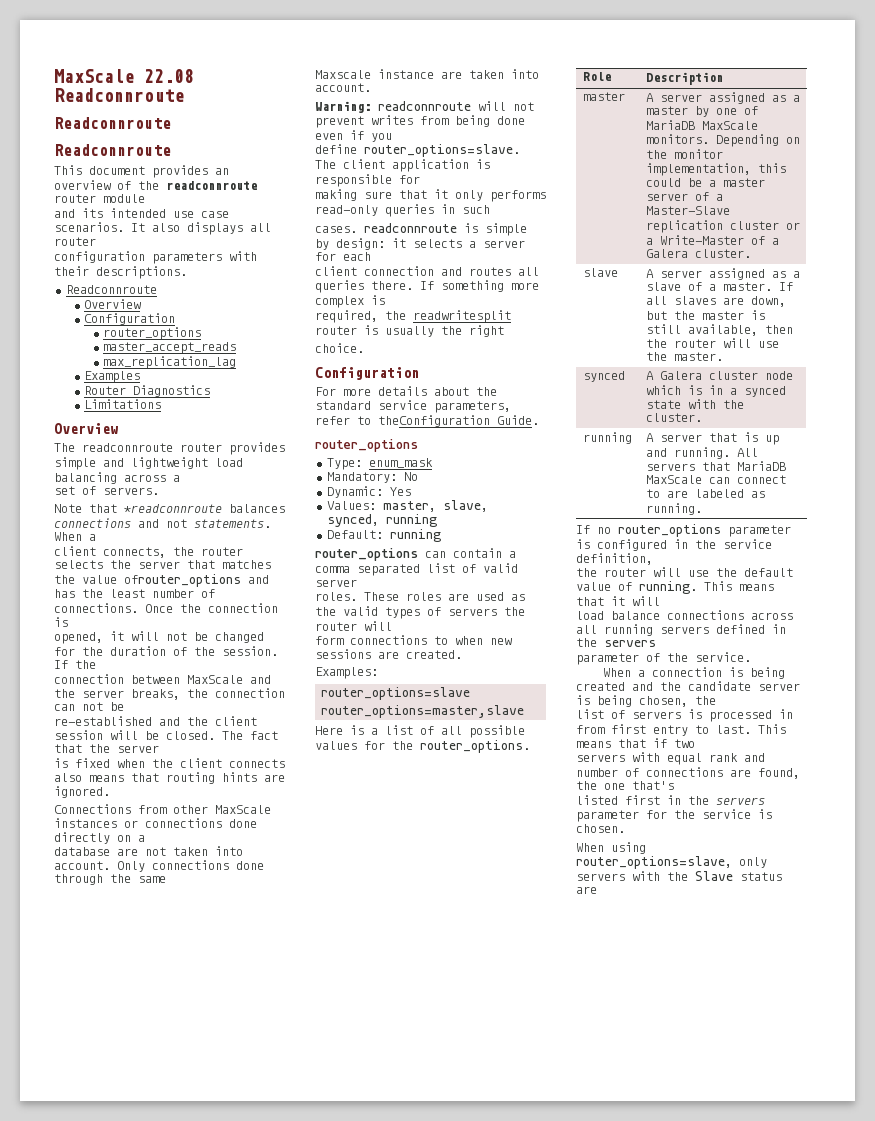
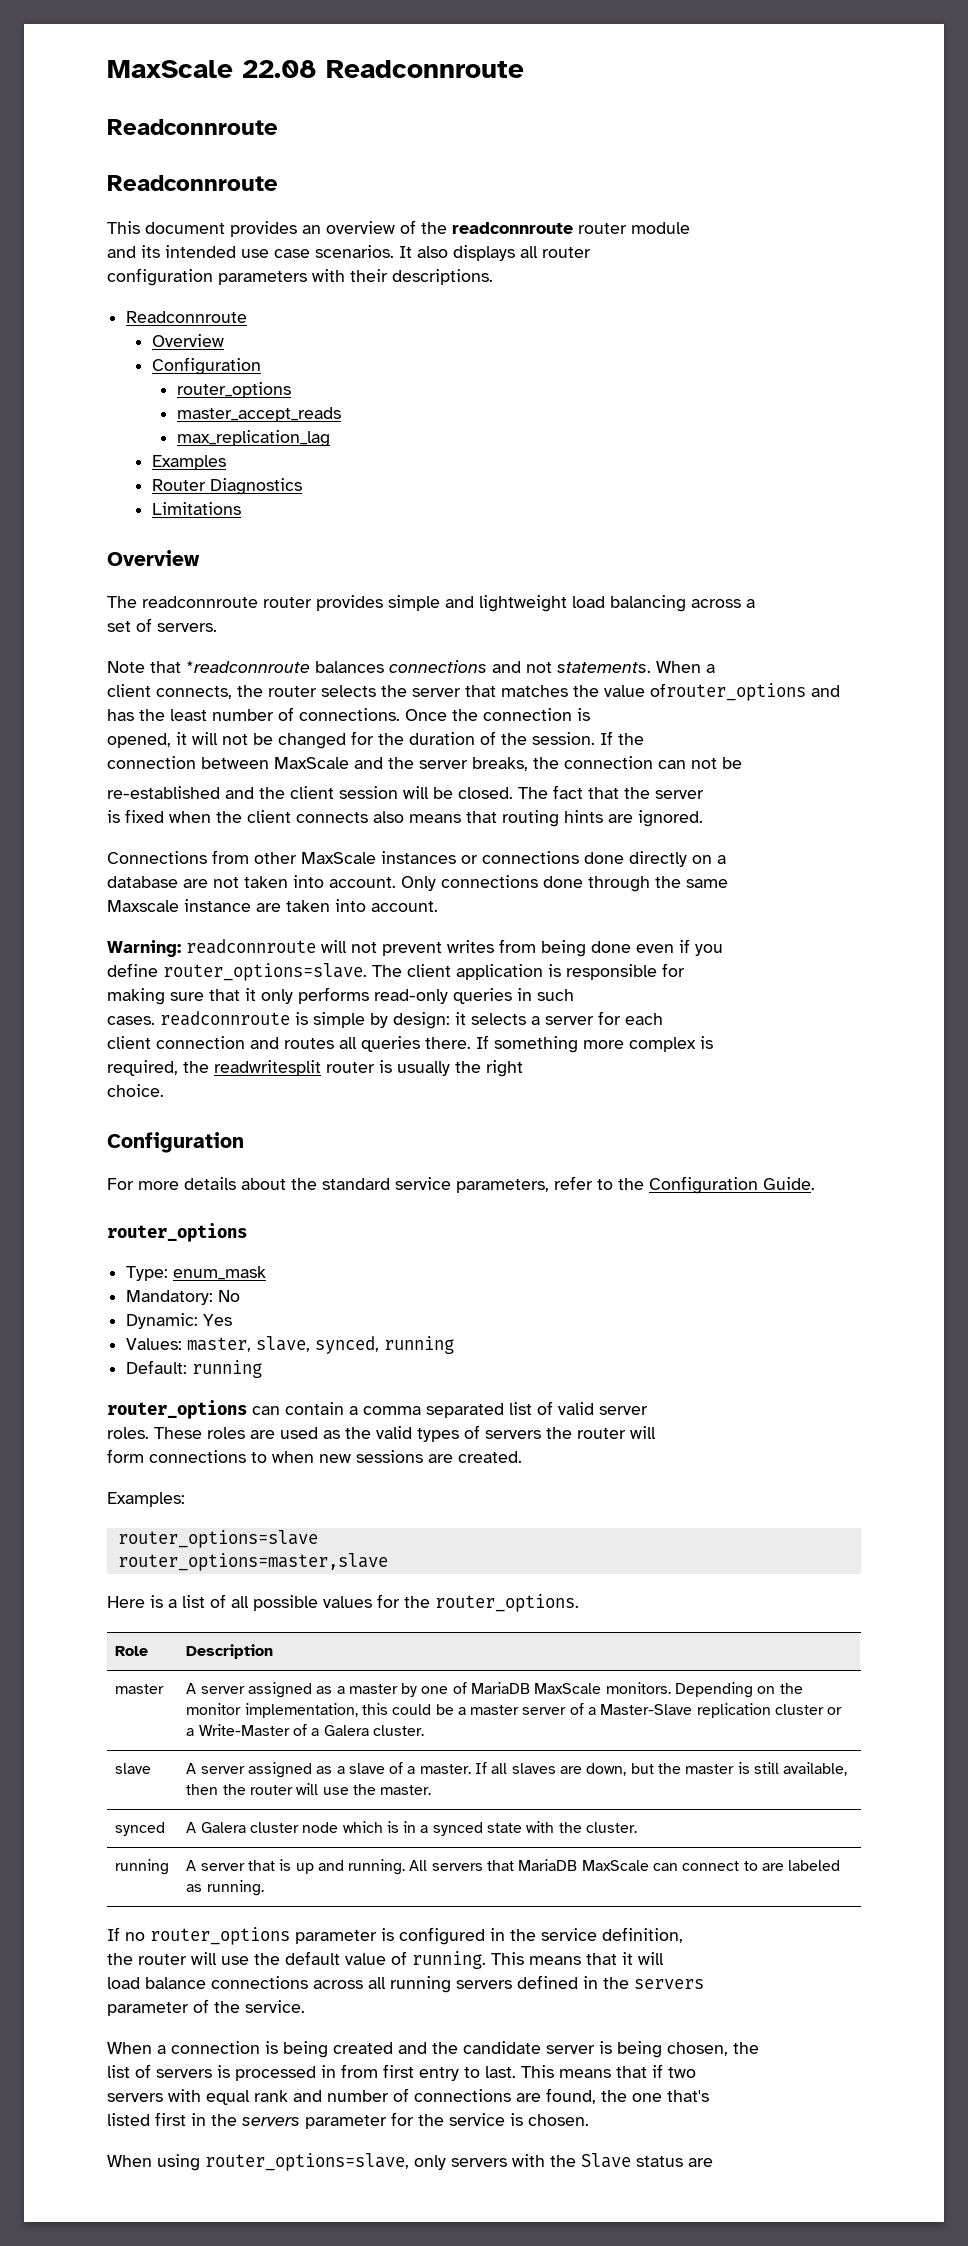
- For more details about the standard service parameters, refer to theConfiguration Guide.
+ For more details about the standard service parameters, refer to the Configuration Guide.

